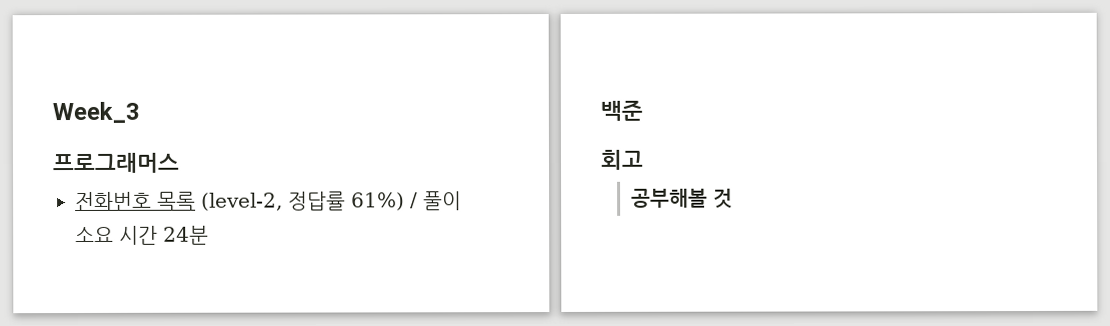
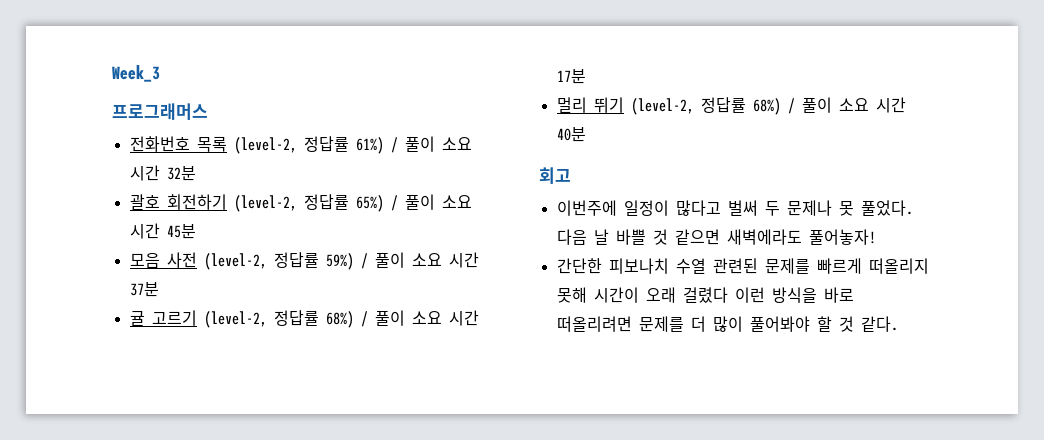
- 전화번호 목록 (level-2, 정답률 61%) / 풀이 소요 시간 24분
- 백준
+ 전화번호 목록 (level-2, 정답률 61%) / 풀이 소요 시간 32분
+ 괄호 회전하기 (level-2, 정답률 65%) / 풀이 소요 시간 45분
+ 모음 사전 (level-2, 정답률 59%) / 풀이 소요 시간 37분
+ 귤 고르기 (level-2, 정답률 68%) / 풀이 소요 시간 17분
+ 멀리 뛰기 (level-2, 정답률 68%) / 풀이 소요 시간 40분
  회고
- 공부해볼 것
+ 이번주에 일정이 많다고 벌써 두 문제나 못 풀었다. 다음 날 바쁠 것 같으면 새벽에라도 풀어놓자!
+ 간단한 피보나치 수열 관련된 문제를 빠르게 떠올리지 못해 시간이 오래 걸렸다 이런 방식을 바로 떠올리려면 문제를 더 많이 풀어봐야 할 것 같다.

